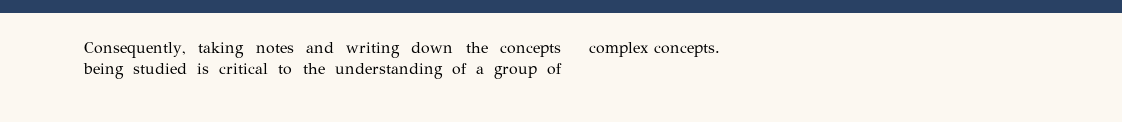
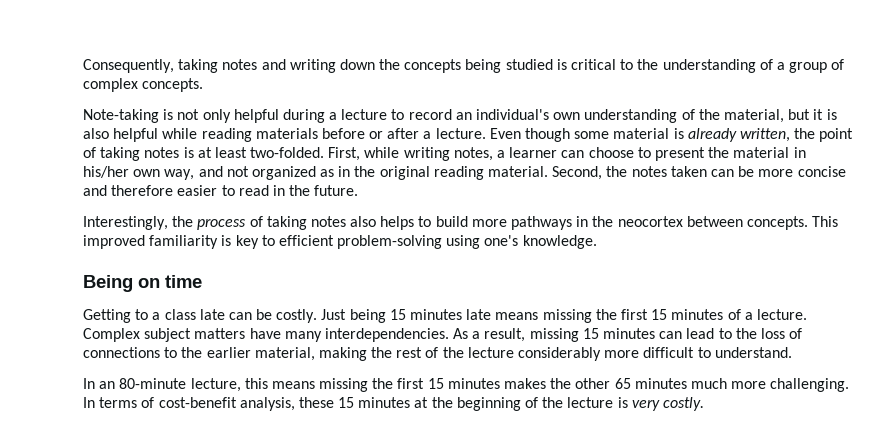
+ Note-taking is not only helpful during a lecture to record an individual's own understanding of the material, but it is also helpful while reading materials before or after a lecture. Even though some material is already written, the point of taking notes is at least two-folded. First, while writing notes, a learner can choose to present the material in his/her own way, and not organized as in the original reading material. Second, the notes taken can be more concise and therefore easier to read in the future.
+ Interestingly, the process of taking notes also helps to build more pathways in the neocortex between concepts. This improved familiarity is key to efficient problem-solving using one's knowledge.
+ Being on time
+ Getting to a class late can be costly. Just being 15 minutes late means missing the first 15 minutes of a lecture. Complex subject matters have many interdependencies. As a result, missing 15 minutes can lead to the loss of connections to the earlier material, making the rest of the lecture considerably more difficult to understand.
+ In an 80-minute lecture, this means missing the first 15 minutes makes the other 65 minutes much more challenging. In terms of cost-benefit analysis, these 15 minutes at the beginning of the lecture is very costly.

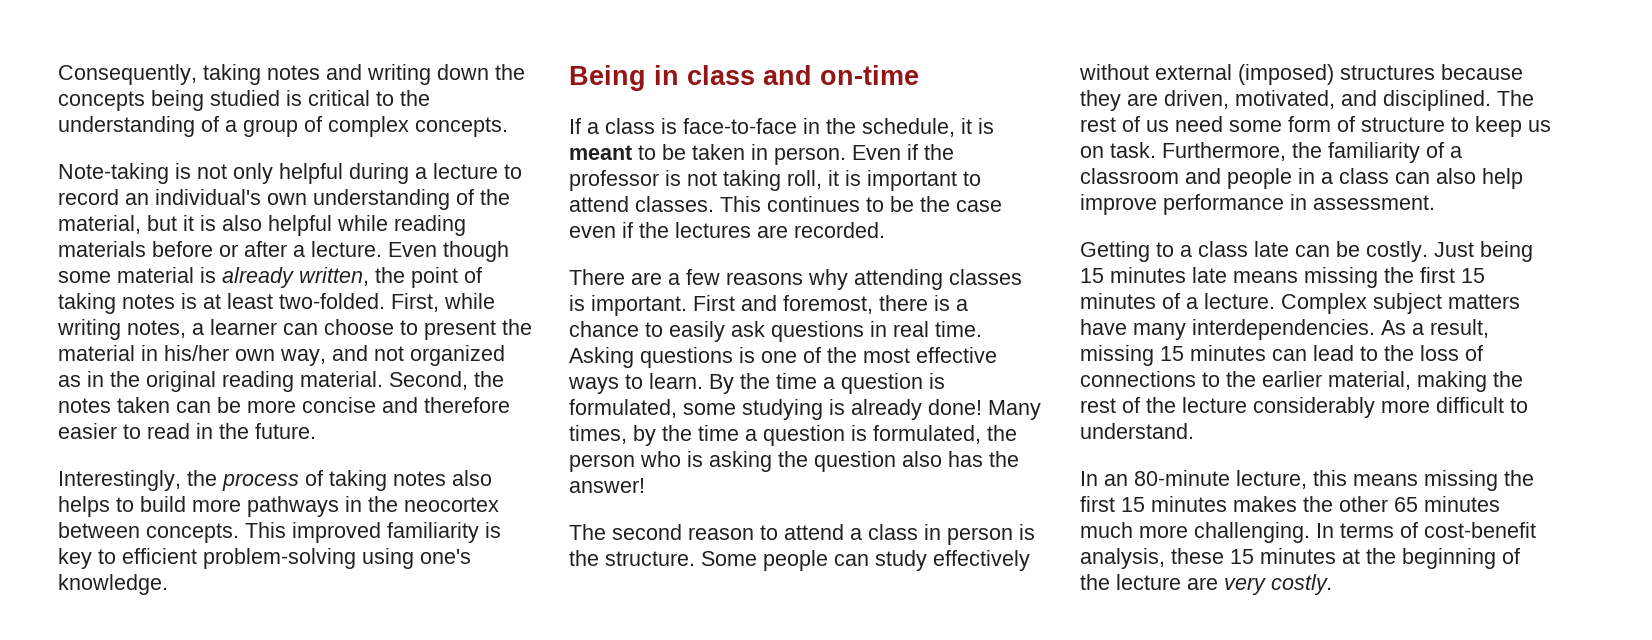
- Being on time
+ Being in class and on-time
+ If a class is face-to-face in the schedule, it is meant to be taken in person. Even if the professor is not taking roll, it is important to attend classes. This continues to be the case even if the lectures are recorded.
+ There are a few reasons why attending classes is important. First and foremost, there is a chance to easily ask questions in real time. Asking questions is one of the most effective ways to learn. By the time a question is formulated, some studying is already done! Many times, by the time a question is formulated, the person who is asking the question also has the answer!
+ The second reason to attend a class in person is the structure. Some people can study effectively without external (imposed) structures because they are driven, motivated, and disciplined. The rest of us need some form of structure to keep us on task. Furthermore, the familiarity of a classroom and people in a class can also help improve performance in assessment.
- In terms of cost-benefit analysis, these 15 minutes at the beginning of the lecture is very costly.
+ In terms of cost-benefit analysis, these 15 minutes at the beginning of the lecture are very costly.

